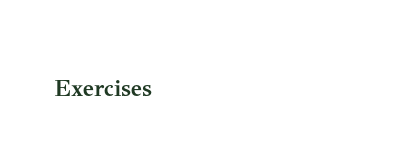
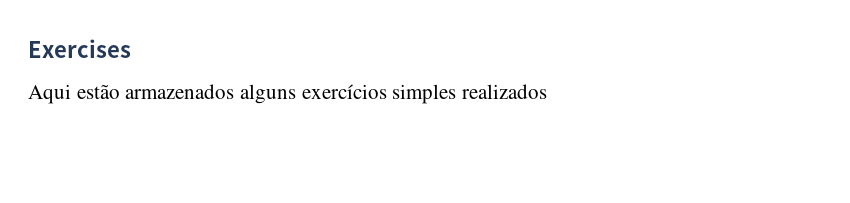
+ Aqui estão armazenados alguns exercícios simples realizados

